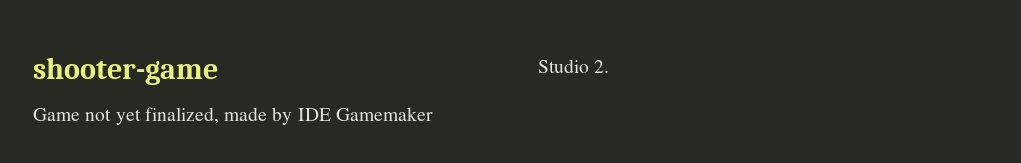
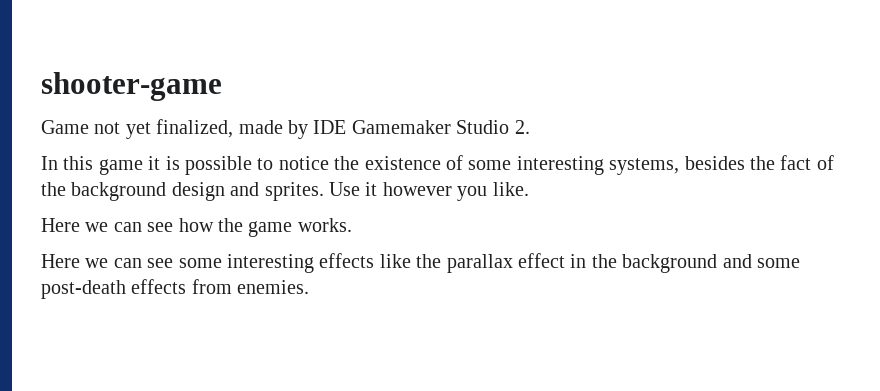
+ In this game it is possible to notice the existence of some interesting systems, besides the fact of the background design and sprites. Use it however you like.
+ Here we can see how the game works.
+ Here we can see some interesting effects like the parallax effect in the background and some post-death effects from enemies.

